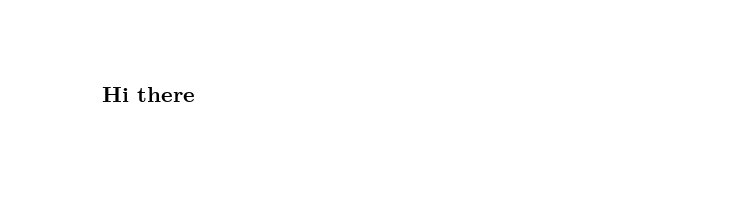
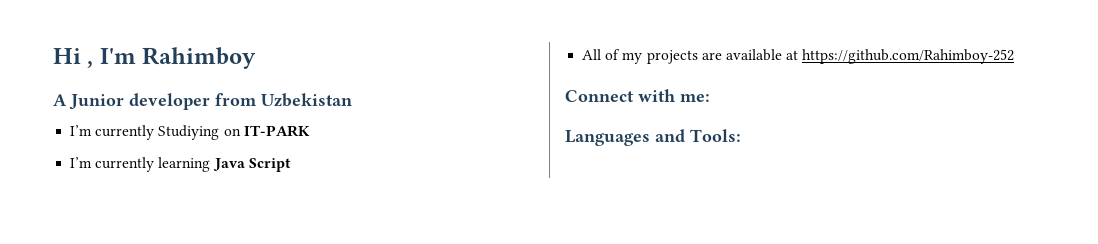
- Hi there
+ Hi , I'm Rahimboy
+ A Junior developer from Uzbekistan
+ I’m currently Studiying on IT-PARK
+ I’m currently learning Java Script
+ All of my projects are available at https://github.com/Rahimboy-252
+ Connect with me:
+ Languages and Tools:

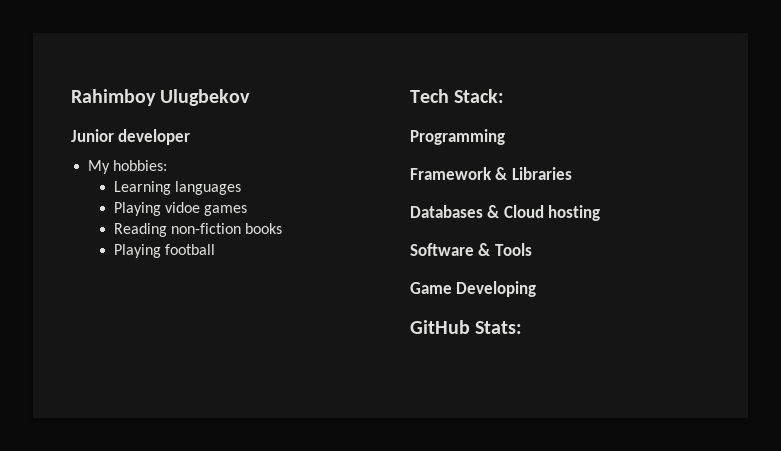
- Hi , I'm Rahimboy
- A Junior developer from Uzbekistan
- I’m currently Studiying on IT-PARK
- I’m currently learning Java Script
- All of my projects are available at https://github.com/Rahimboy-252
- Connect with me:
- Languages and Tools:
+ Rahimboy Ulugbekov
+ Junior developer
+ My hobbies:
+ Learning languages
+ Playing vidoe games
+ Reading non-fiction books
+ Playing football
+ Tech Stack:
+ Programming
+ Framework & Libraries
+ Databases & Cloud hosting
+ Software & Tools
+ Game Developing
+ GitHub Stats:

